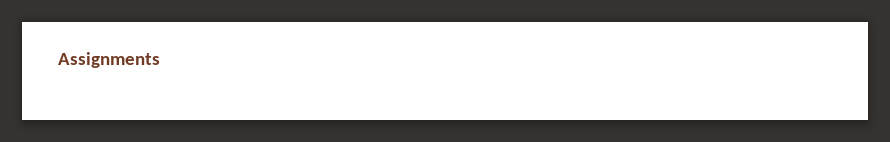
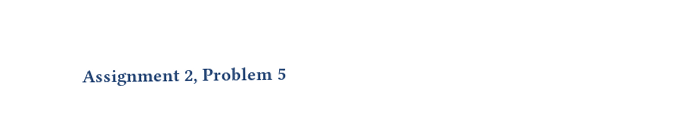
- Assignments
+ Assignment 2, Problem 5

